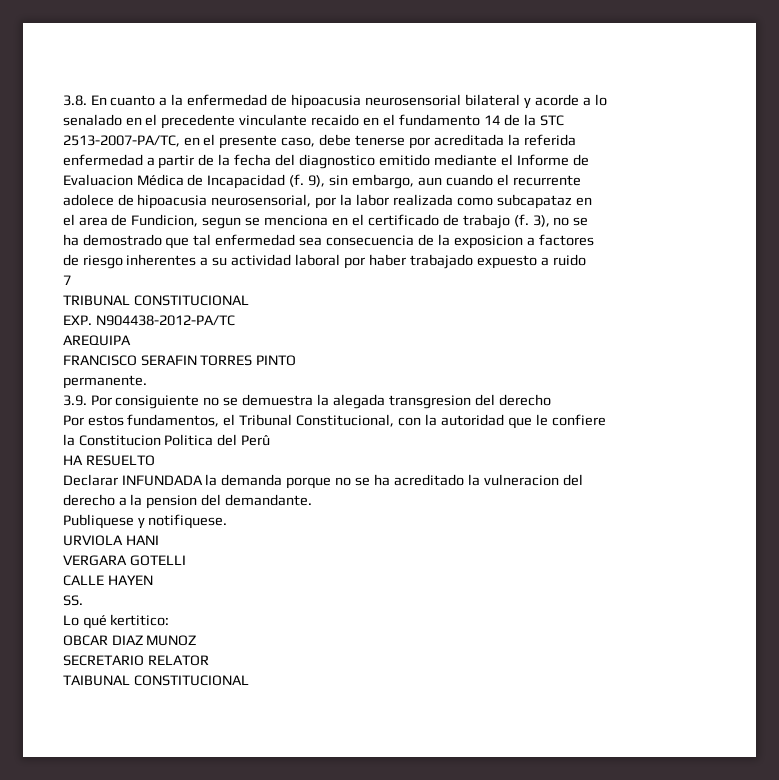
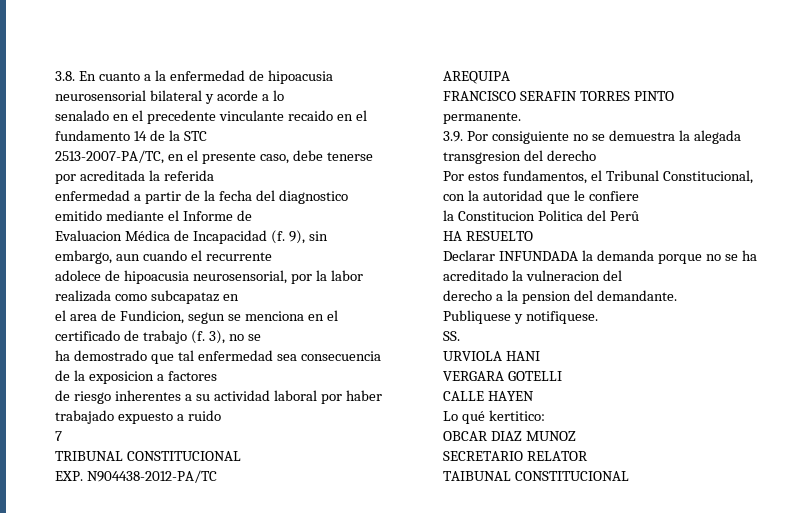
+ SS.
- SS.

